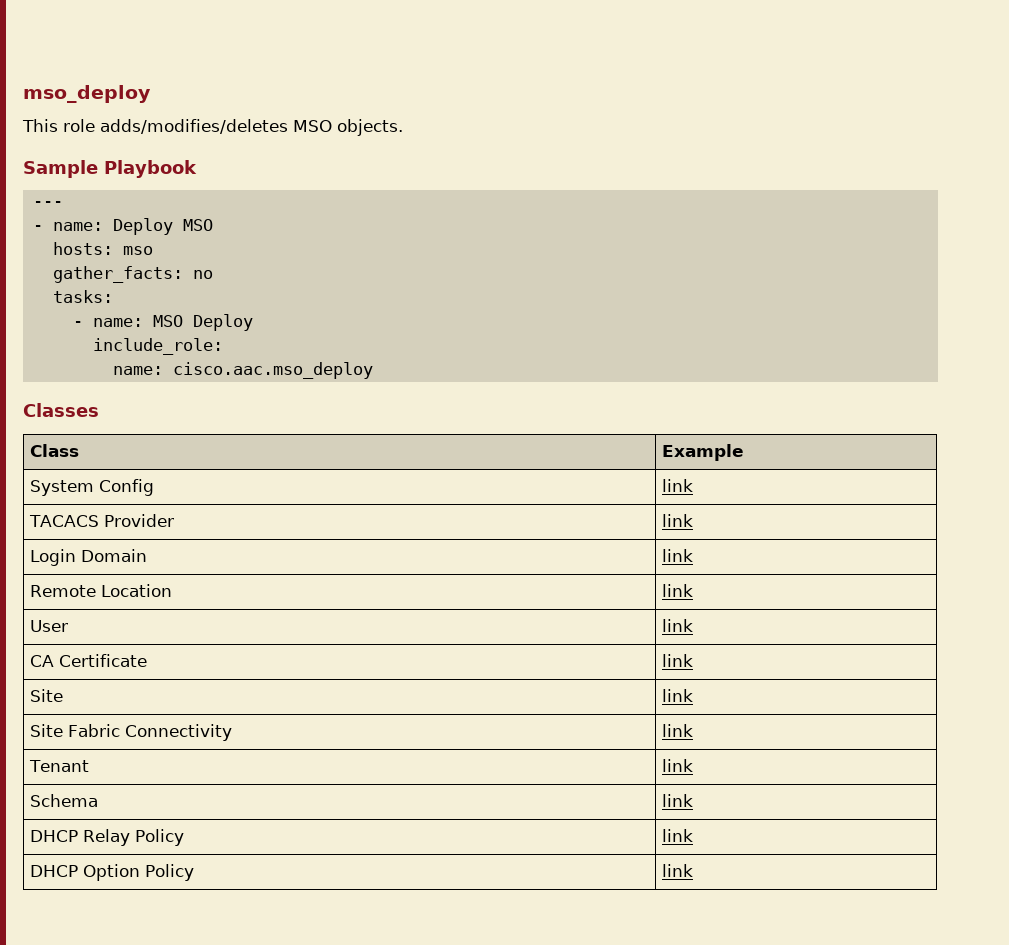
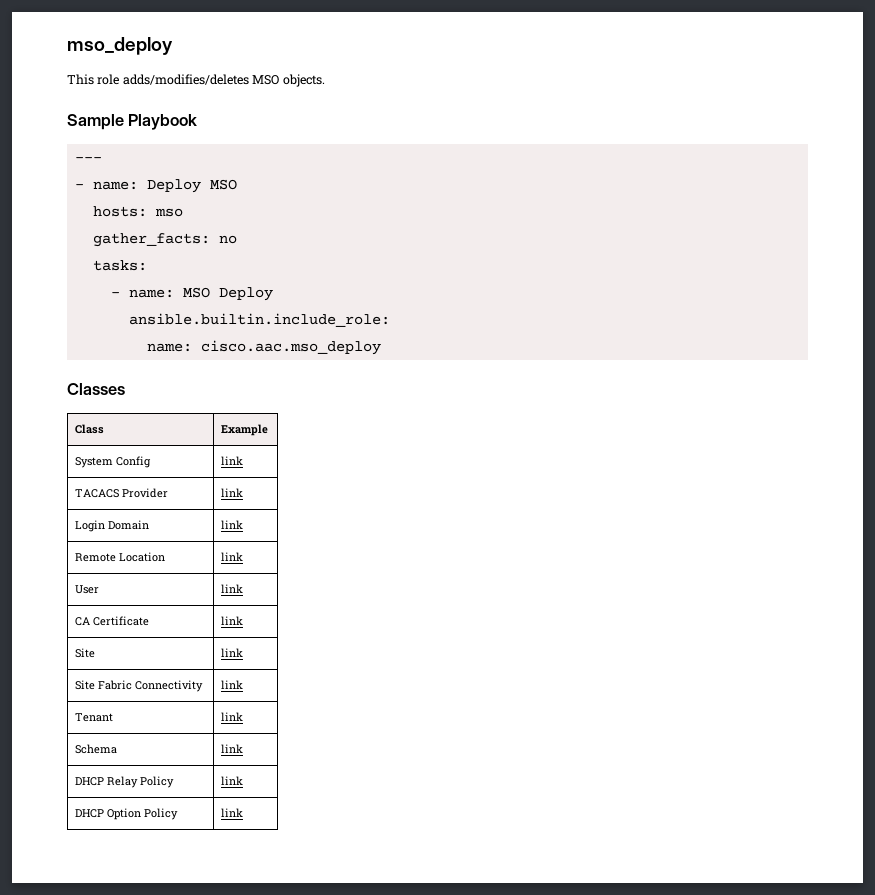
- include_role:
+ ansible.builtin.include_role:

